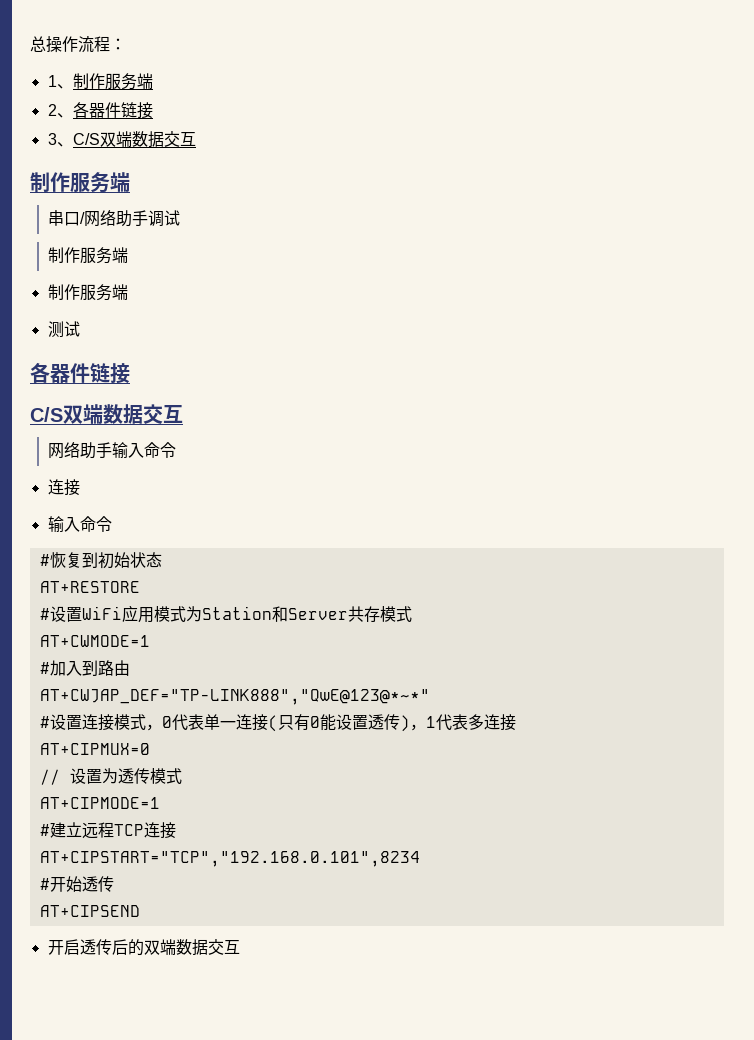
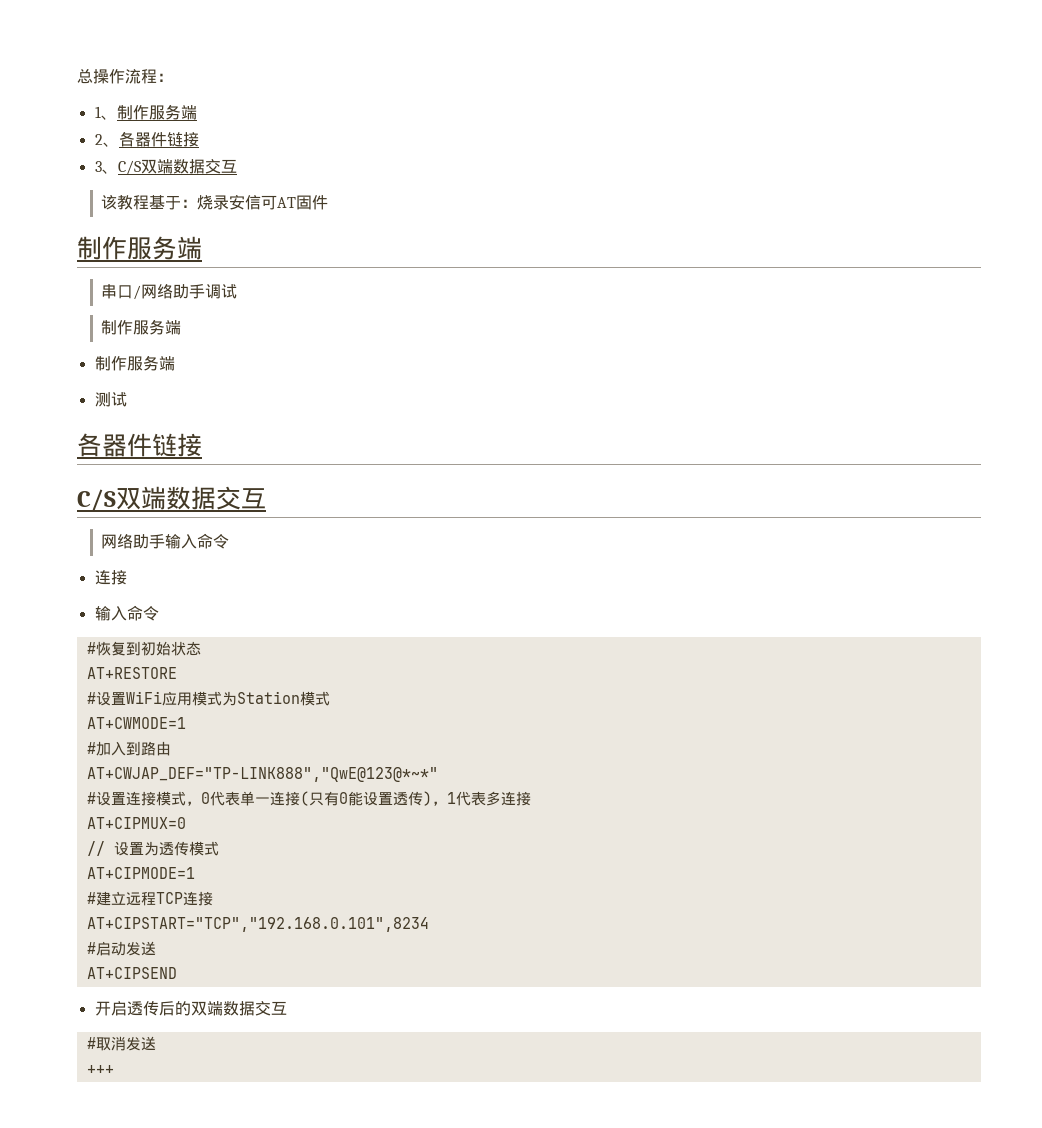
+ 该教程基于：烧录安信可AT固件
- #设置WiFi应用模式为Station和Server共存模式
+ #设置WiFi应用模式为Station模式
- #开始透传
+ #启动发送
+ #取消发送
+ +++

